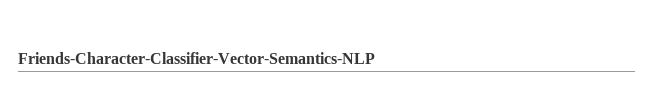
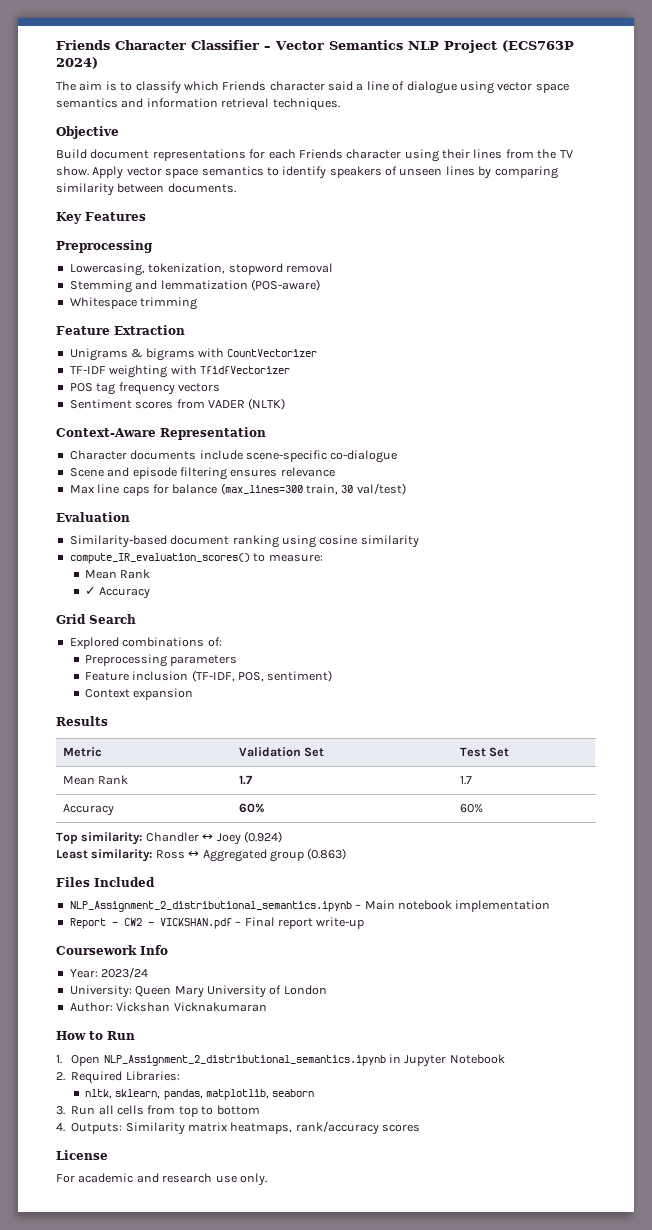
- Friends-Character-Classifier-Vector-Semantics-NLP
+ Friends Character Classifier – Vector Semantics NLP Project (ECS763P 2024)
+ The aim is to classify which Friends character said a line of dialogue using vector space semantics and information retrieval techniques.
+ Objective
+ Build document representations for each Friends character using their lines from the TV show. Apply vector space semantics to identify speakers of unseen lines by comparing similarity between documents.
+ Key Features
+ Preprocessing
+ Lowercasing, tokenization, stopword removal
+ Stemming and lemmatization (POS-aware)
+ Whitespace trimming
+ Feature Extraction
+ Unigrams & bigrams with CountVectorizer
+ TF-IDF weighting with TfidfVectorizer
+ POS tag frequency vectors
+ Sentiment scores from VADER (NLTK)
+ Context-Aware Representation
+ Character documents include scene-specific co-dialogue
+ Scene and episode filtering ensures relevance
+ Max line caps for balance (max_lines=300 train, 30 val/test)
+ Evaluation
+ Similarity-based document ranking using cosine similarity
+ compute_IR_evaluation_scores() to measure:
+ Mean Rank
+ ✓ Accuracy
+ Grid Search
+ Explored combinations of:
+ Preprocessing parameters
+ Feature inclusion (TF-IDF, POS, sentiment)
+ Context expansion
+ Results
+ Metric | Validation Set | Test Set
+ Mean Rank | 1.7 | 1.7
+ Accuracy | 60% | 60%
+ Top similarity: Chandler ↔ Joey (0.924)
+ Least similarity: Ross ↔ Aggregated group (0.863)
+ Files Included
+ NLP_Assignment_2_distributional_semantics.ipynb – Main notebook implementation
+ Report - CW2 - VICKSHAN.pdf – Final report write-up
+ Coursework Info
+ Year: 2023/24
+ University: Queen Mary University of London
+ Author: Vickshan Vicknakumaran
+ How to Run
+ 1. Open NLP_Assignment_2_distributional_semantics.ipynb in Jupyter Notebook
+ 2. Required Libraries:
+ nltk, sklearn, pandas, matplotlib, seaborn
+ 3. Run all cells from top to bottom
+ 4. Outputs: Similarity matrix heatmaps, rank/accuracy scores
+ License
+ For academic and research use only.

